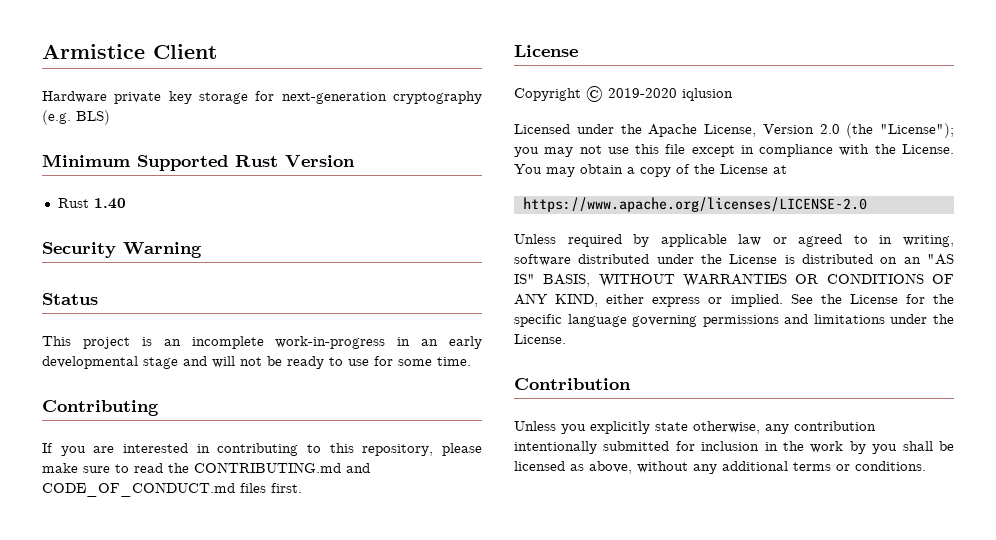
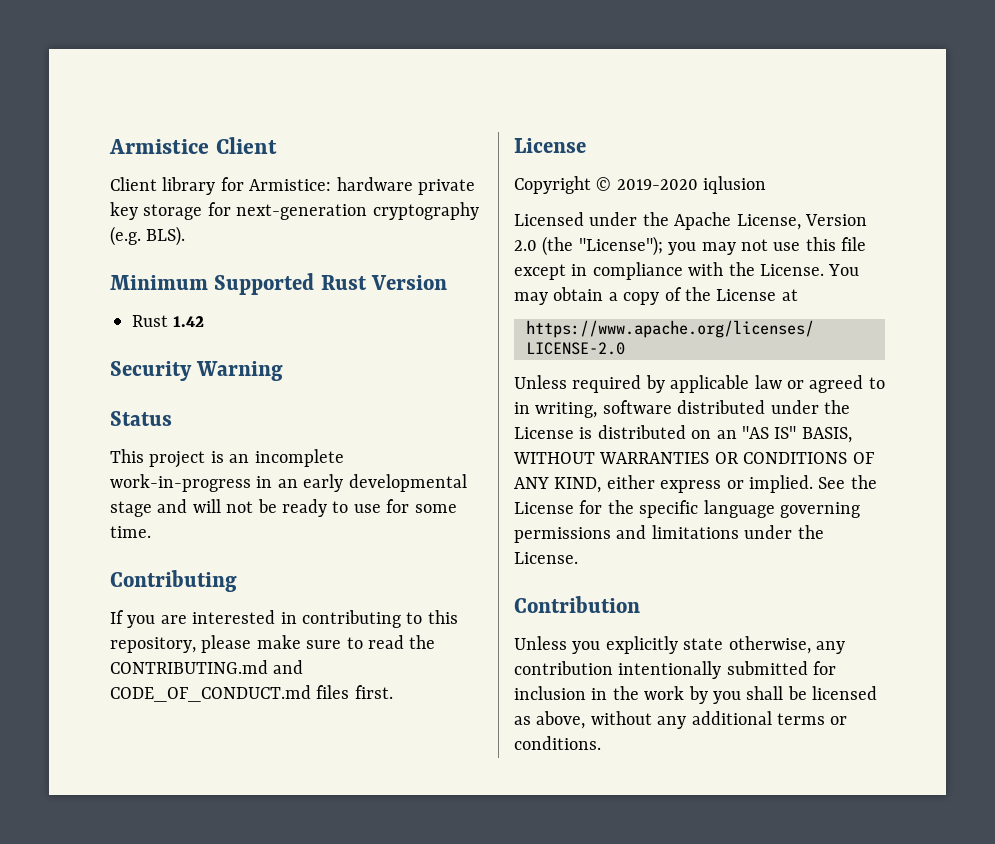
- Hardware private key storage for next-generation cryptography (e.g. BLS)
+ Client library for Armistice: hardware private key storage for next-generation cryptography (e.g. BLS).
- Rust 1.40
+ Rust 1.42

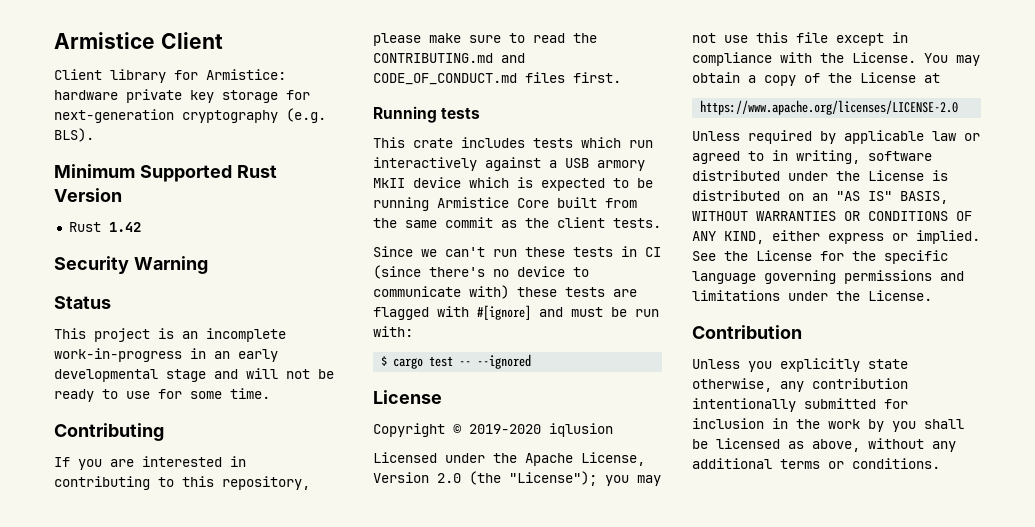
+ Running tests
+ This crate includes tests which run interactively against a USB armory MkII device which is expected to be running Armistice Core built from the same commit as the client tests.
+ Since we can't run these tests in CI (since there's no device to communicate with) these tests are flagged with #[ignore] and must be run with:
+ $ cargo test -- --ignored

